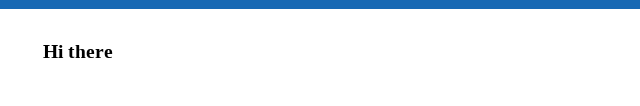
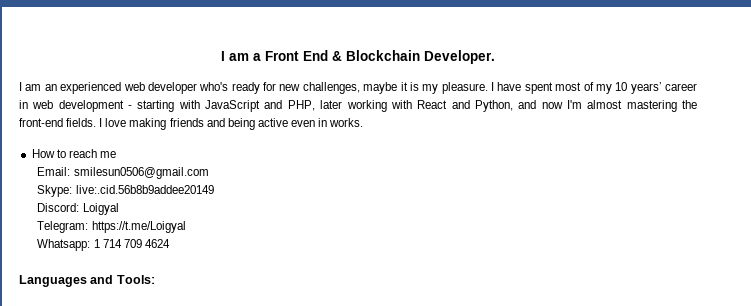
- Hi there
+ I am a Front End & Blockchain Developer.
+ I am an experienced web developer who's ready for new challenges, maybe it is my pleasure. I have spent most of my 10 years’ career in web development - starting with JavaScript and PHP, later working with React and Python, and now I'm almost mastering the front-end fields. I love making friends and being active even in works.
+ How to reach me
+ Email: smilesun0506@gmail.com
+ Skype: live:.cid.56b8b9addee20149
+ Discord: Loigyal
+ Telegram: https://t.me/Loigyal
+ Whatsapp: 1 714 709 4624
+ Languages and Tools:

